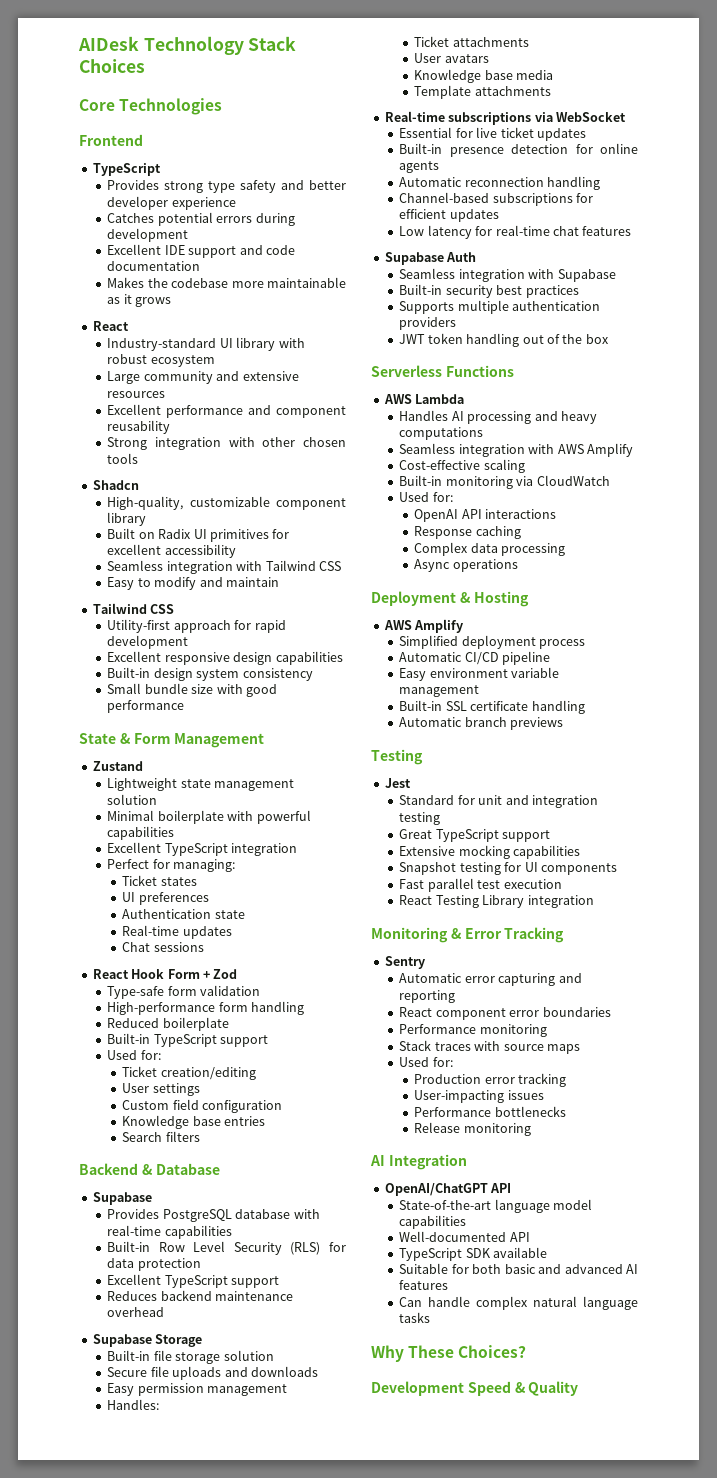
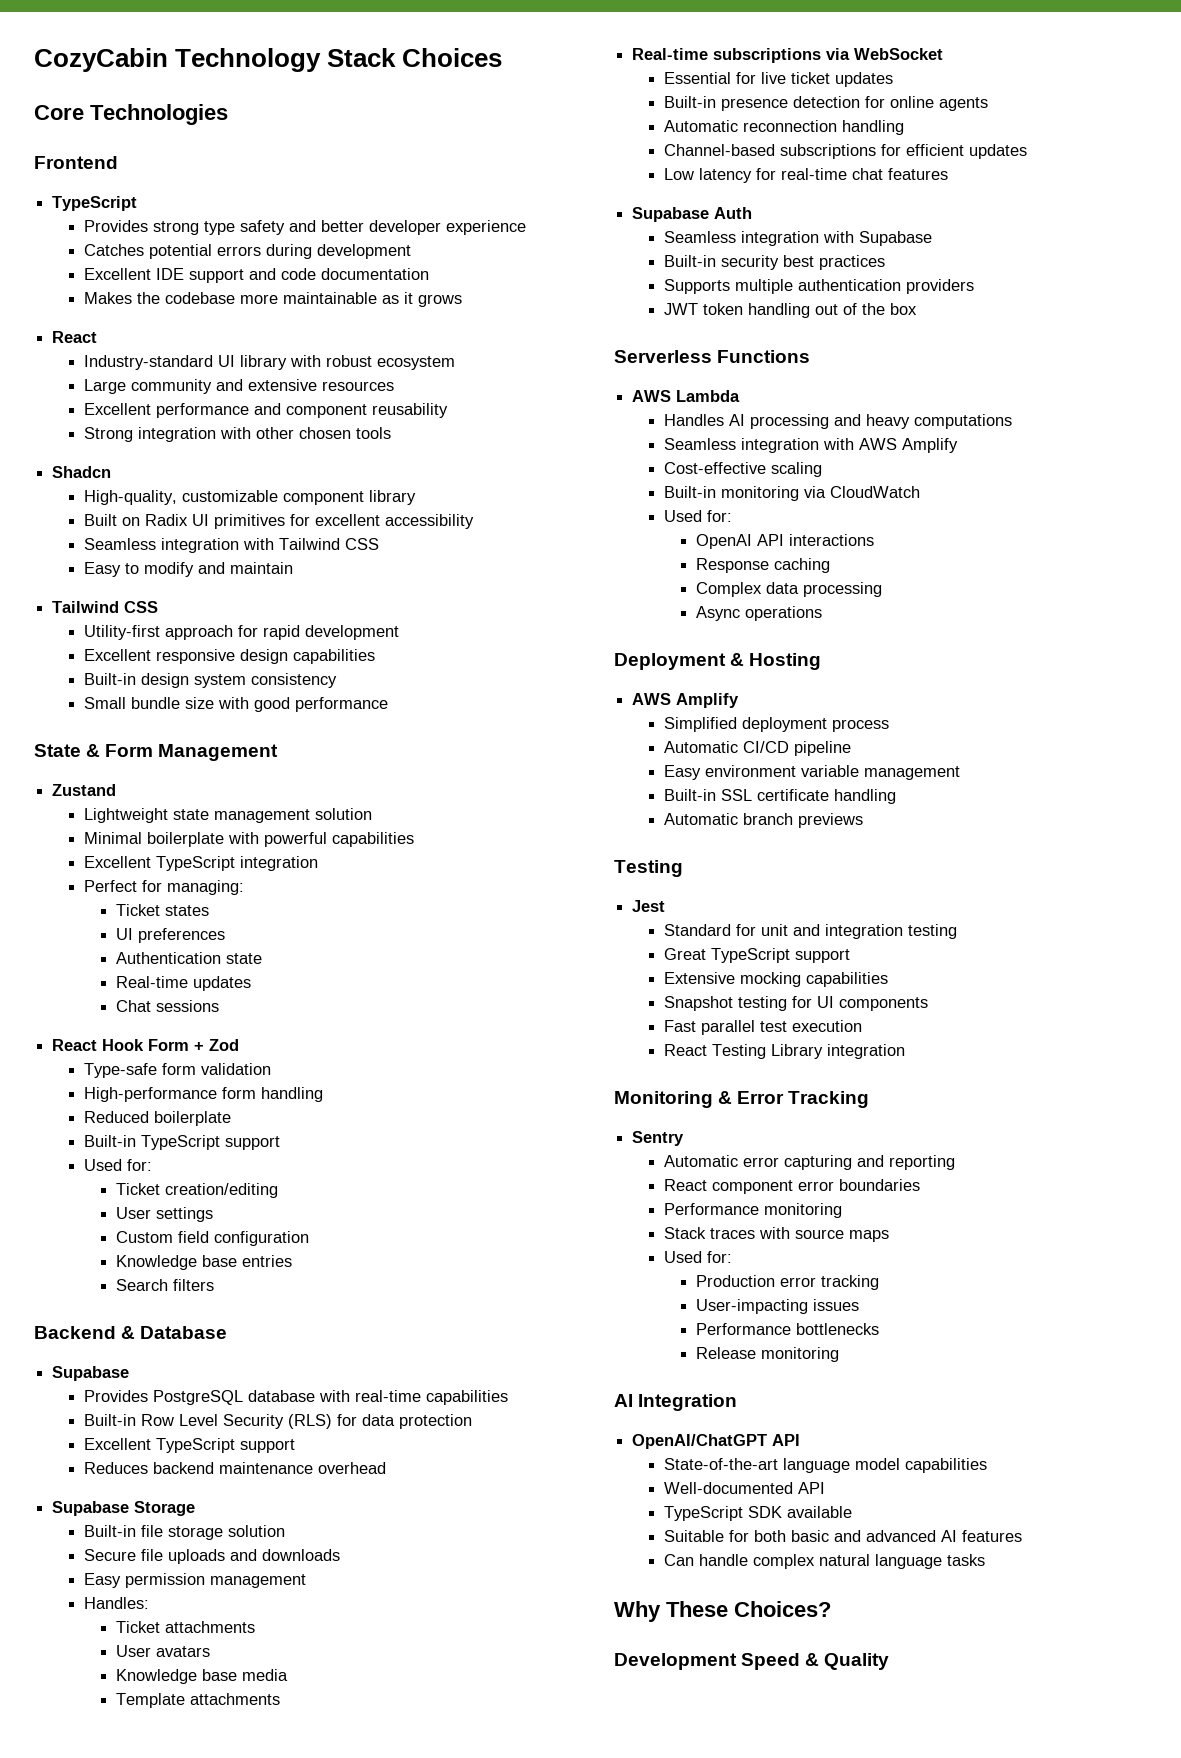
- AIDesk Technology Stack Choices
+ CozyCabin Technology Stack Choices

